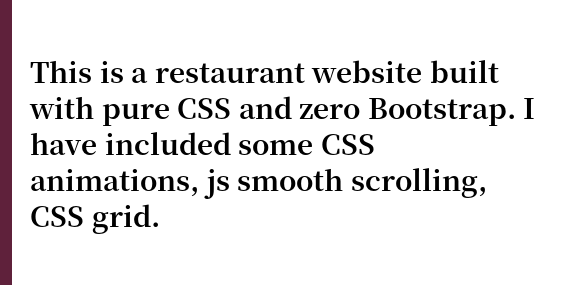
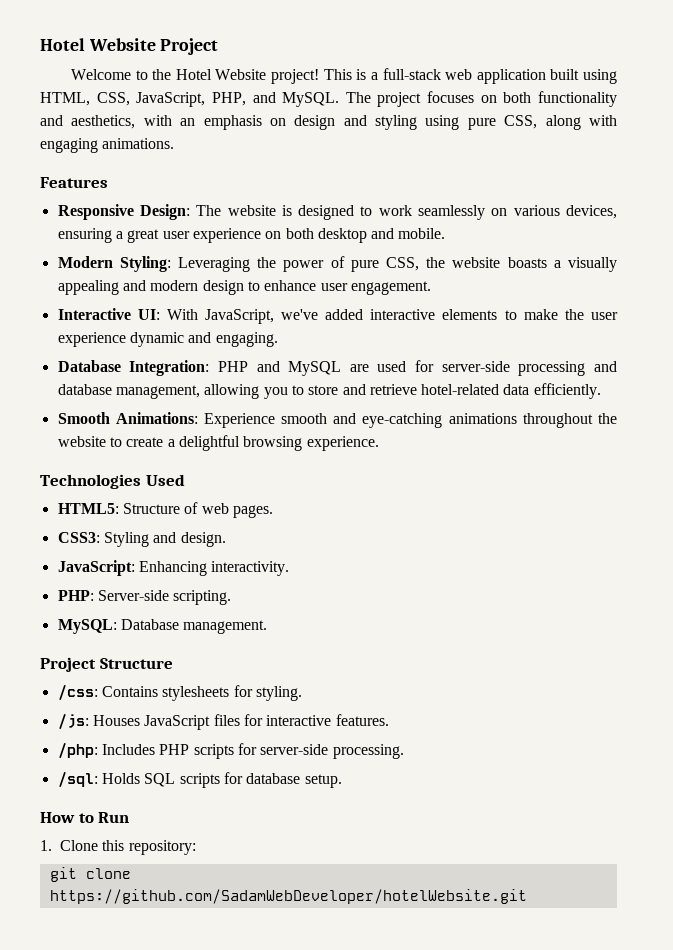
- This is a restaurant website built with pure CSS and zero Bootstrap. I have included some CSS animations, js smooth scrolling, CSS grid.
+ Hotel Website Project
+ Welcome to the Hotel Website project! This is a full-stack web application built using HTML, CSS, JavaScript, PHP, and MySQL. The project focuses on both functionality and aesthetics, with an emphasis on design and styling using pure CSS, along with engaging animations.
+ Features
+ Responsive Design: The website is designed to work seamlessly on various devices, ensuring a great user experience on both desktop and mobile.
+ Modern Styling: Leveraging the power of pure CSS, the website boasts a visually appealing and modern design to enhance user engagement.
+ Interactive UI: With JavaScript, we've added interactive elements to make the user experience dynamic and engaging.
+ Database Integration: PHP and MySQL are used for server-side processing and database management, allowing you to store and retrieve hotel-related data efficiently.
+ Smooth Animations: Experience smooth and eye-catching animations throughout the website to create a delightful browsing experience.
+ Technologies Used
+ HTML5: Structure of web pages.
+ CSS3: Styling and design.
+ JavaScript: Enhancing interactivity.
+ PHP: Server-side scripting.
+ MySQL: Database management.
+ Project Structure
+ /css: Contains stylesheets for styling.
+ /js: Houses JavaScript files for interactive features.
+ /php: Includes PHP scripts for server-side processing.
+ /sql: Holds SQL scripts for database setup.
+ How to Run
+ 1. Clone this repository:
+ git clone https://github.com/SadamWebDeveloper/hotelWebsite.git

